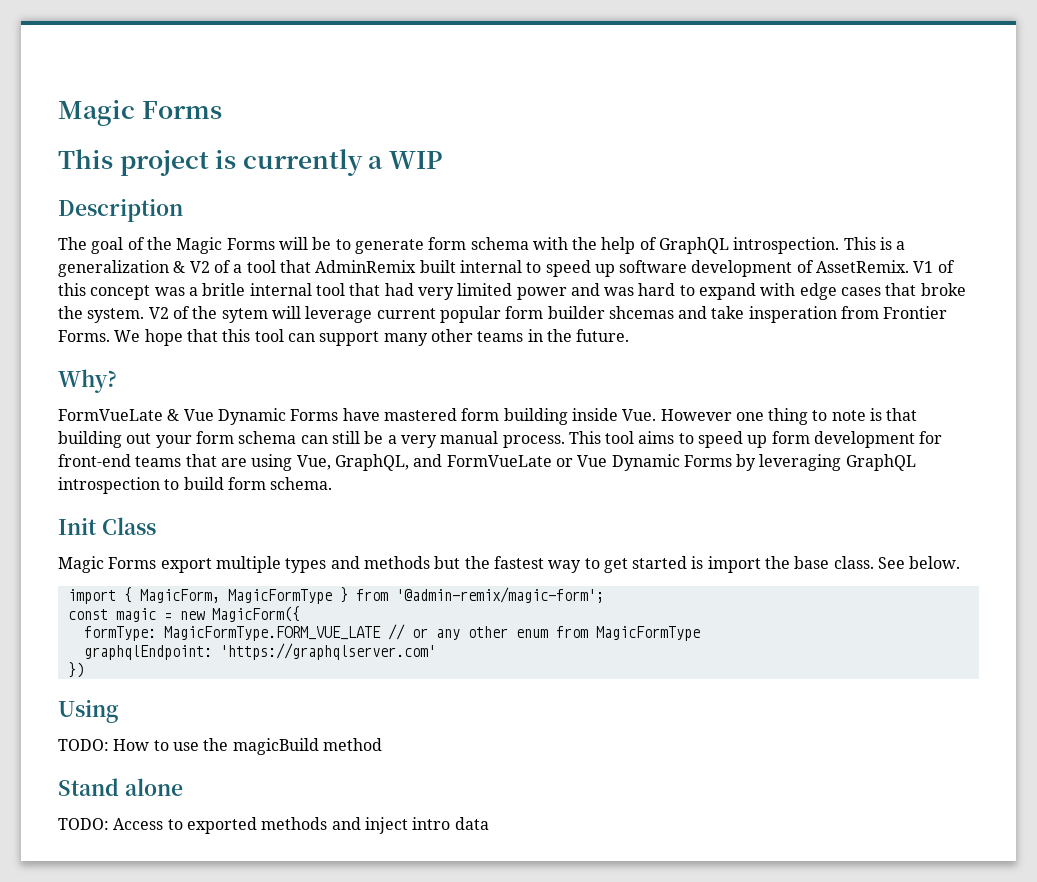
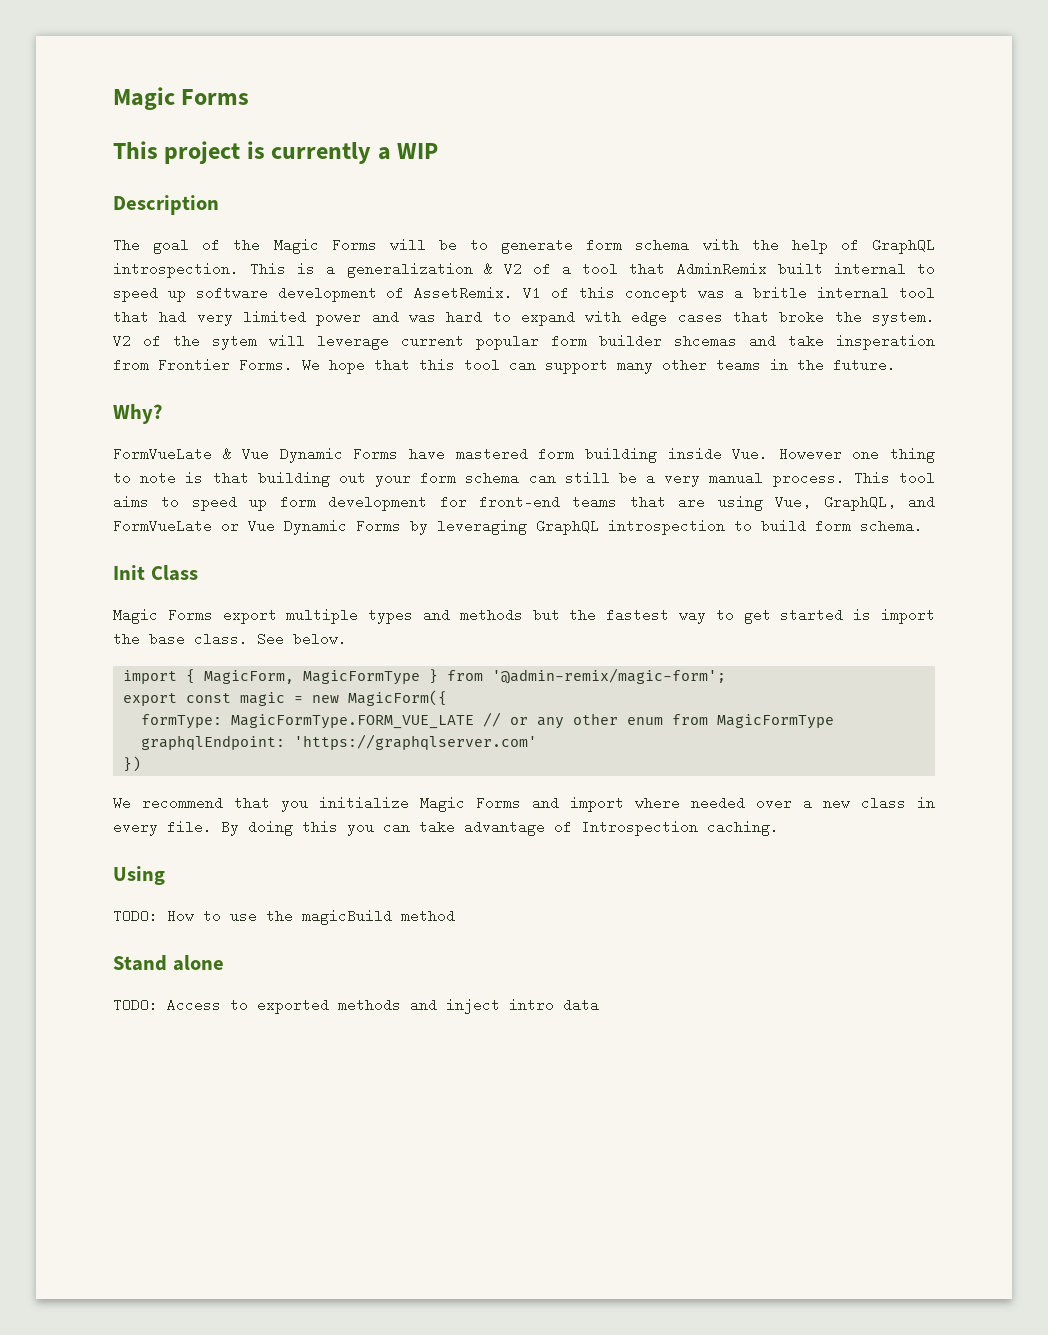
- const magic = new MagicForm({
+ export const magic = new MagicForm({
+ We recommend that you initialize Magic Forms and import where needed over a new class in every file. By doing this you can take advantage of Introspection caching.

